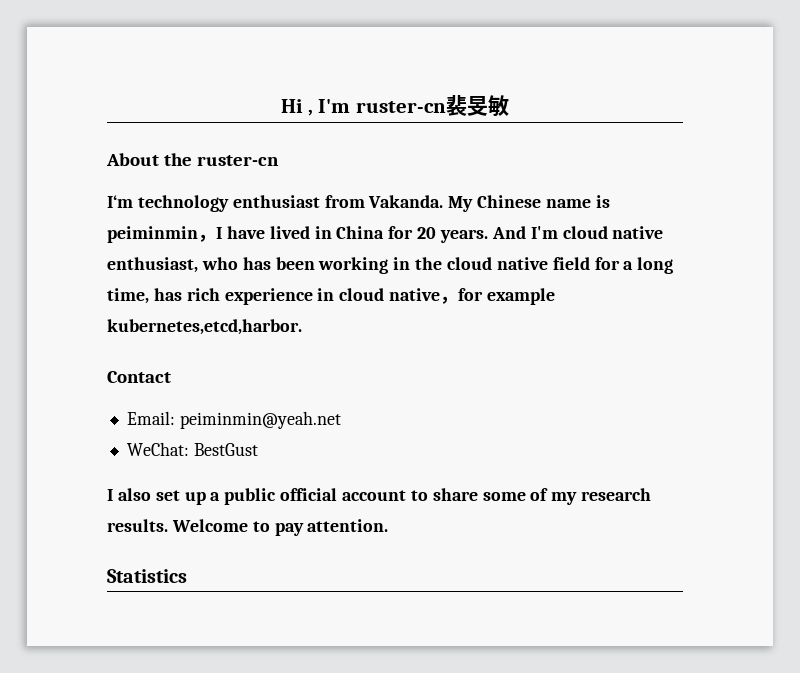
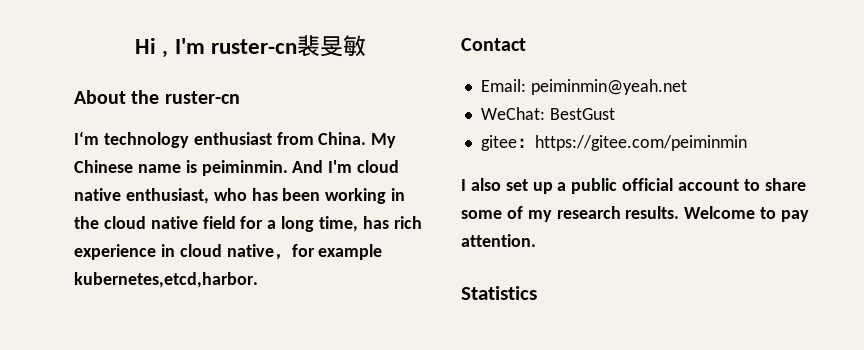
- I‘m technology enthusiast from Vakanda.
+ I‘m technology enthusiast from China.
- My Chinese name is peiminmin，I have lived in China for 20 years.
+ My Chinese name is peiminmin.
+ gitee：https://gitee.com/peiminmin

